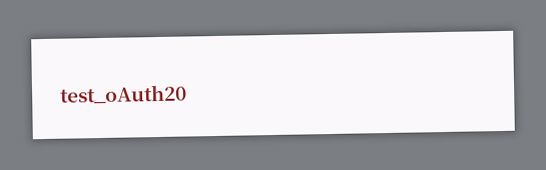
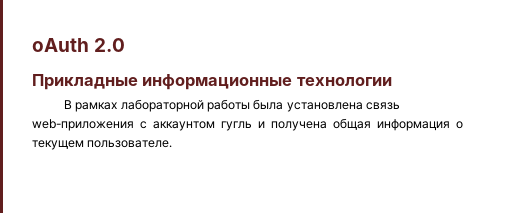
- test_oAuth20
+ oAuth 2.0
+ Прикладные информационные технологии
+ В рамках лабораторной работы была установлена связь web-приложения с аккаунтом гугль и получена общая информация о текущем пользователе.

